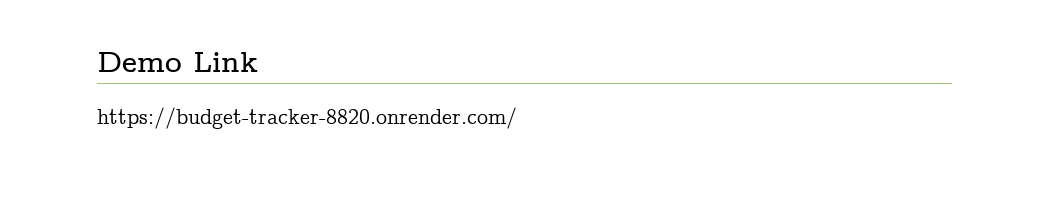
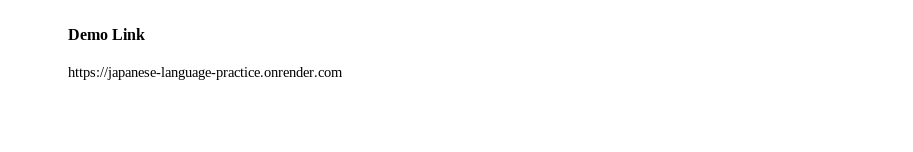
- https://budget-tracker-8820.onrender.com/
+ https://japanese-language-practice.onrender.com

